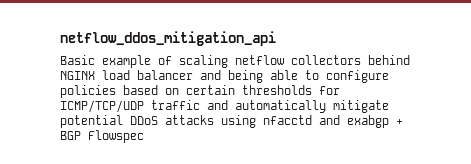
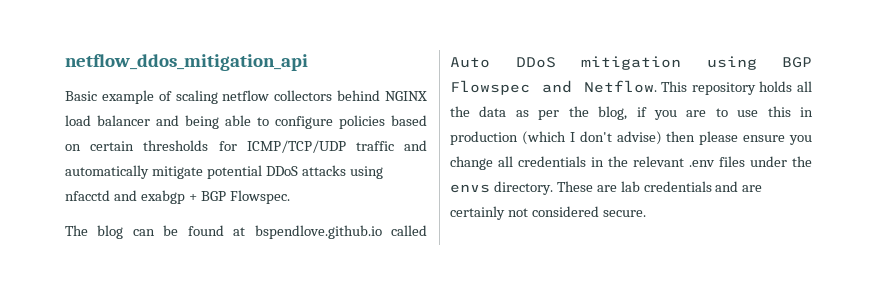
- Basic example of scaling netflow collectors behind NGINX load balancer and being able to configure policies based on certain thresholds for ICMP/TCP/UDP traffic and automatically mitigate potential DDoS attacks using nfacctd and exabgp + BGP Flowspec
+ Basic example of scaling netflow collectors behind NGINX load balancer and being able to configure policies based on certain thresholds for ICMP/TCP/UDP traffic and automatically mitigate potential DDoS attacks using nfacctd and exabgp + BGP Flowspec.
+ The blog can be found at bspendlove.github.io called Auto DDoS mitigation using BGP Flowspec and Netflow. This repository holds all the data as per the blog, if you are to use this in production (which I don't advise) then please ensure you change all credentials in the relevant .env files under the envs directory. These are lab credentials and are certainly not considered secure.

